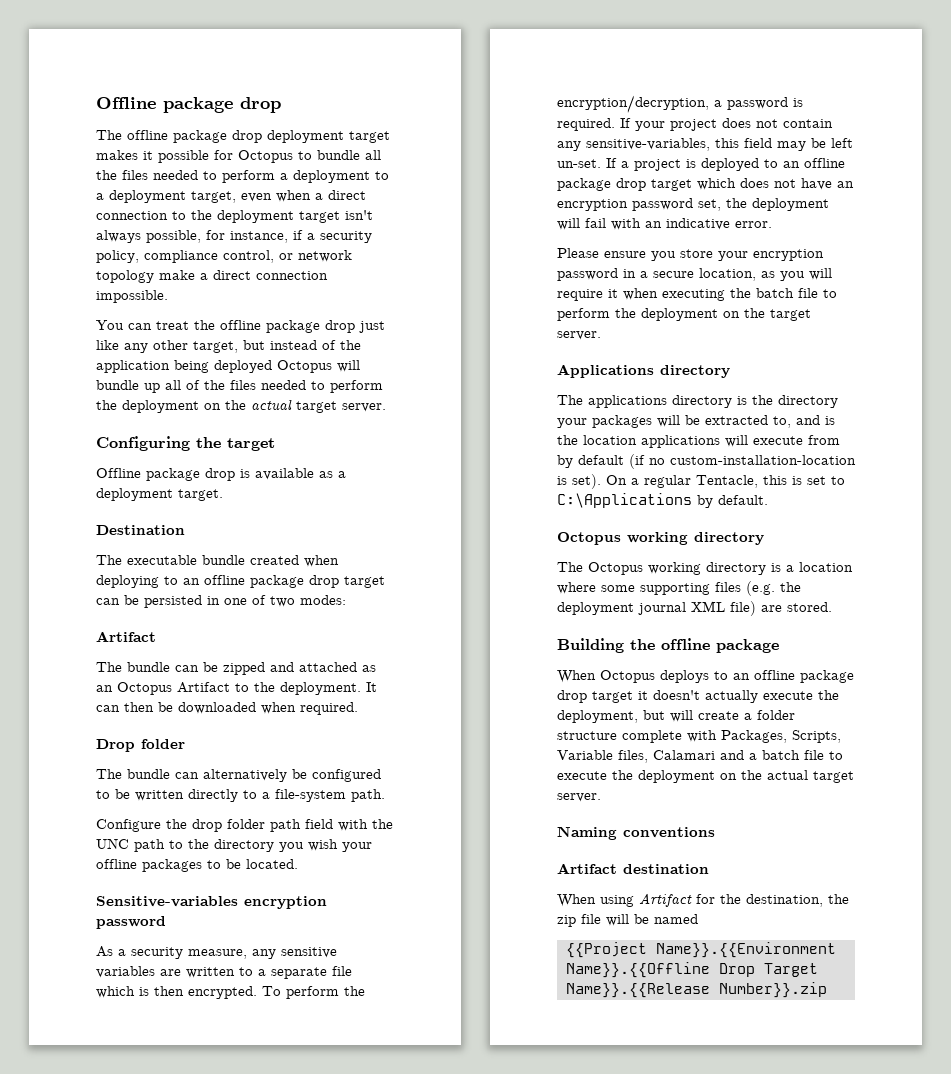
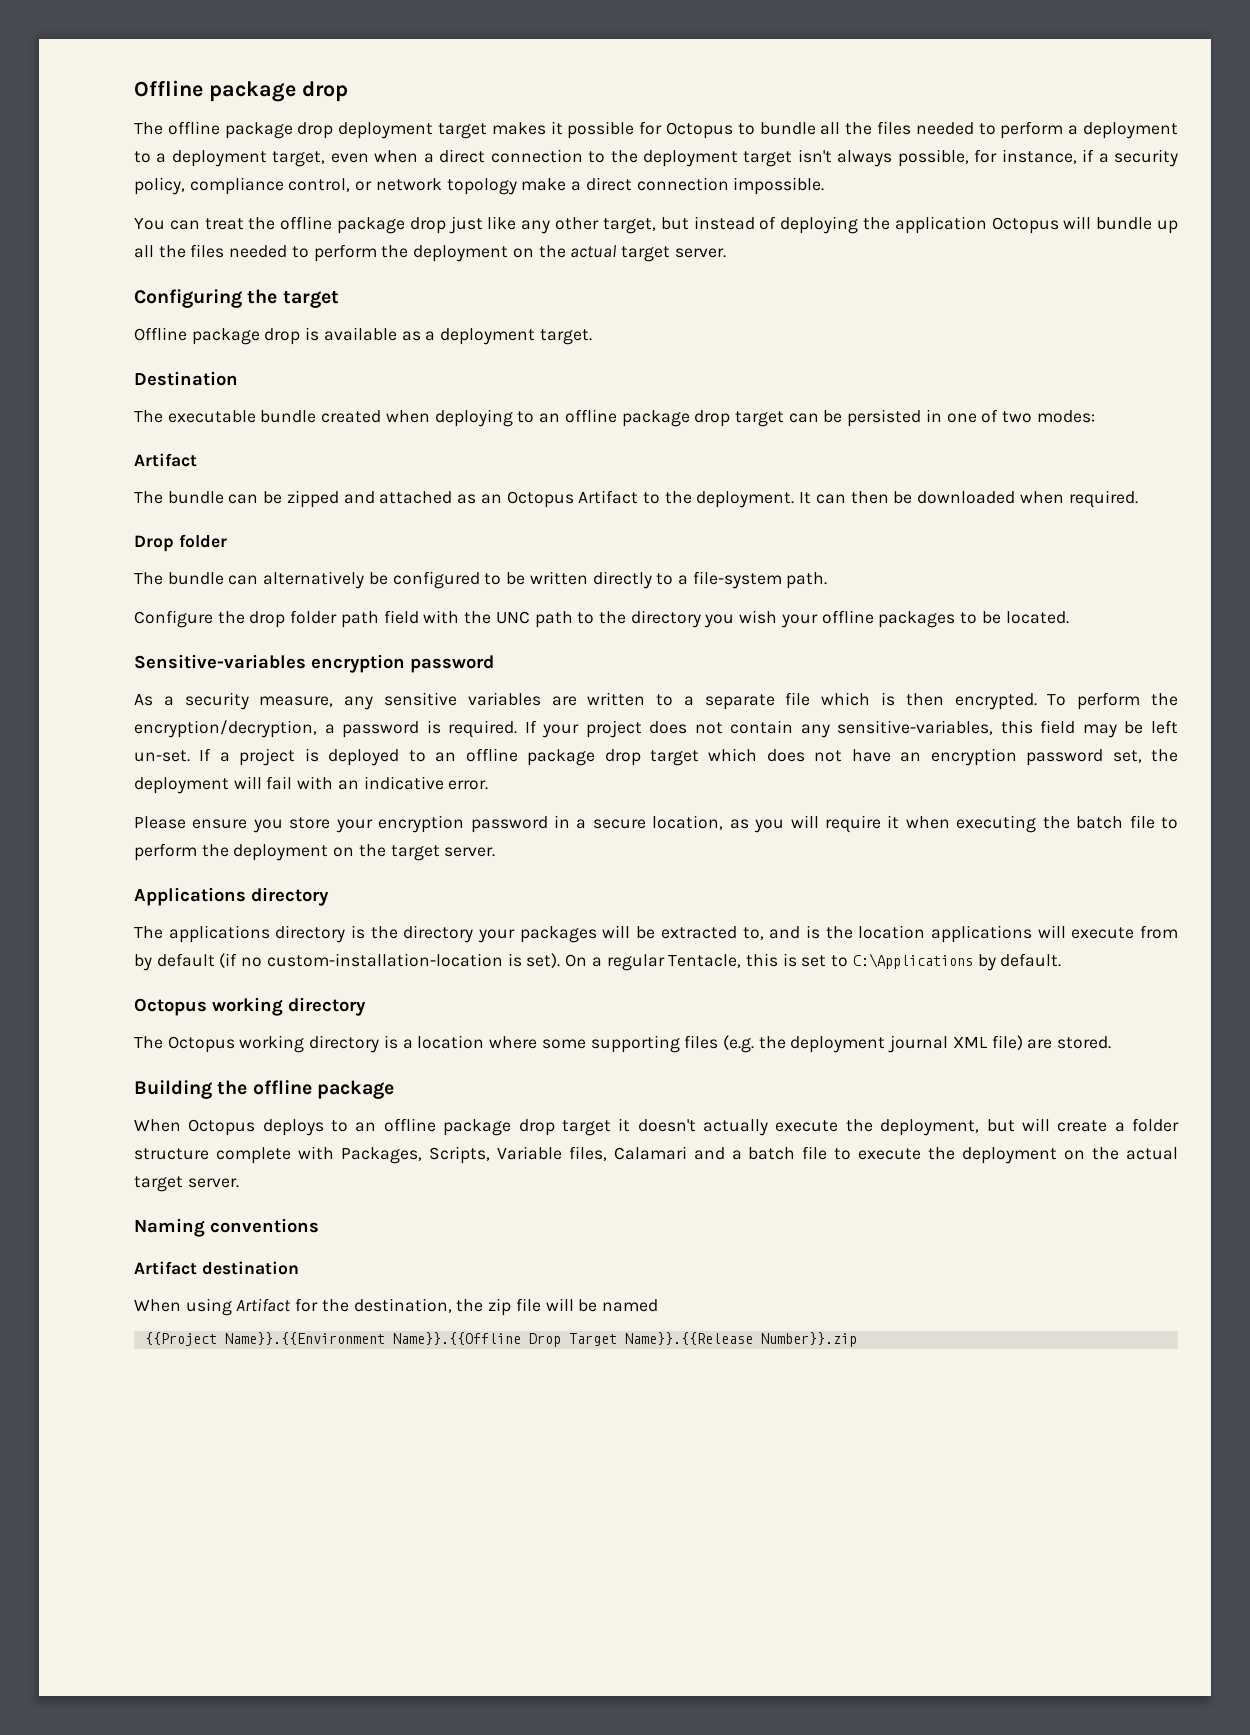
- You can treat the offline package drop just like any other target, but instead of the application being deployed Octopus will bundle up all of the files needed to perform the deployment on the actual target server.
+ You can treat the offline package drop just like any other target, but instead of deploying the application Octopus will bundle up all the files needed to perform the deployment on the actual target server.

